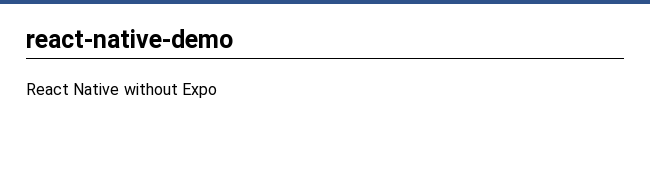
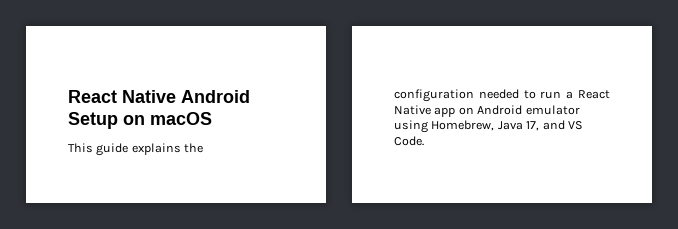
- react-native-demo
- React Native without Expo
+ React Native Android Setup on macOS
+ This guide explains the configuration needed to run a React Native app on Android emulator using Homebrew, Java 17, and VS Code.

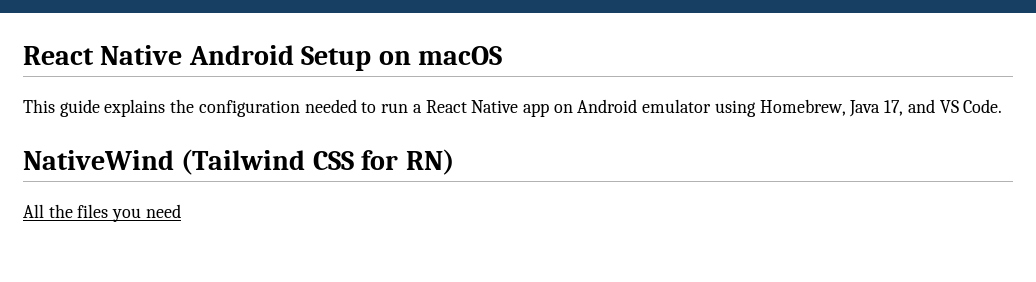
+ NativeWind (Tailwind CSS for RN)
+ All the files you need

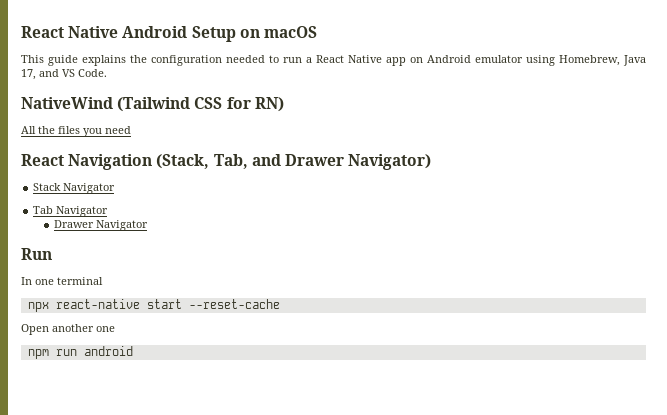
+ React Navigation (Stack, Tab, and Drawer Navigator)
+ Stack Navigator
+ Tab Navigator
+ Drawer Navigator
+ Run
+ In one terminal
+ npx react-native start --reset-cache
+ Open another one
+ npm run android

